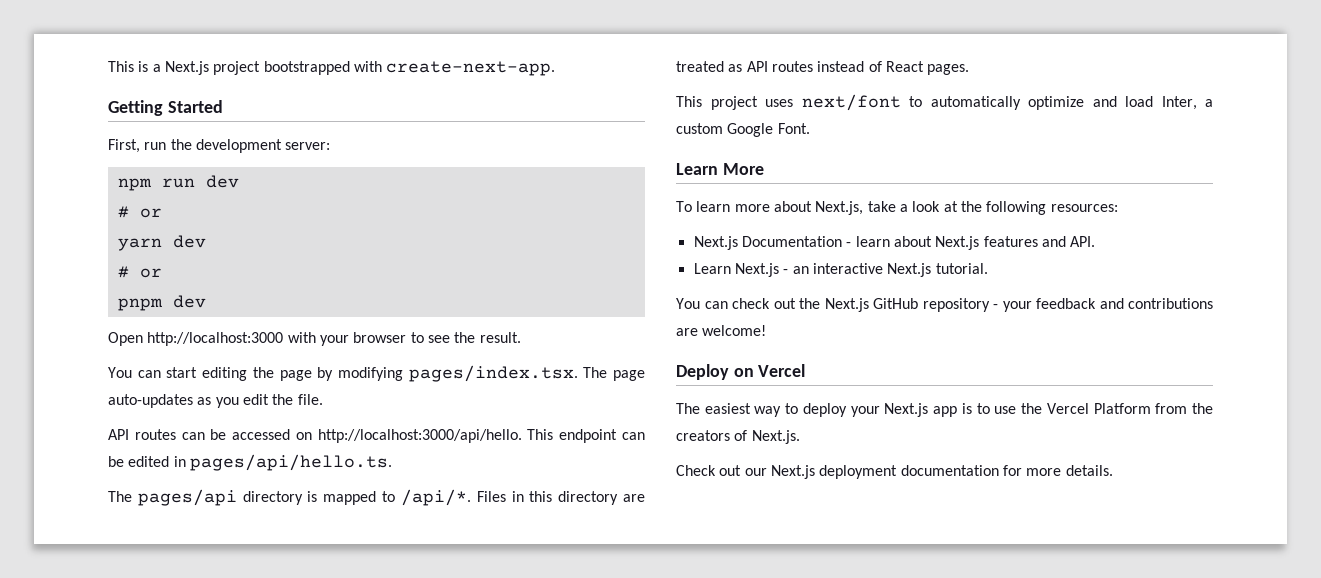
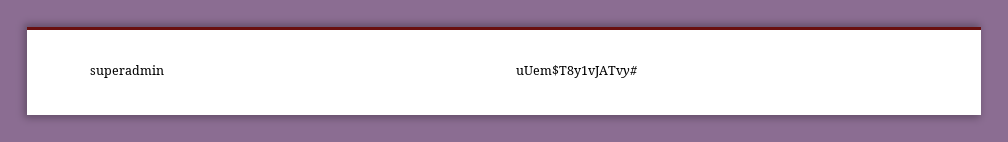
- This is a Next.js project bootstrapped with create-next-app.
- Getting Started
- First, run the development server:
- npm run dev
- # or
- yarn dev
- # or
- pnpm dev
- Open http://localhost:3000 with your browser to see the result.
- You can start editing the page by modifying pages/index.tsx. The page auto-updates as you edit the file.
- API routes can be accessed on http://localhost:3000/api/hello. This endpoint can be edited in pages/api/hello.ts.
- The pages/api directory is mapped to /api/*. Files in this directory are treated as API routes instead of React pages.
- This project uses next/font to automatically optimize and load Inter, a custom Google Font.
- Learn More
- To learn more about Next.js, take a look at the following resources:
- Next.js Documentation - learn about Next.js features and API.
- Learn Next.js - an interactive Next.js tutorial.
- You can check out the Next.js GitHub repository - your feedback and contributions are welcome!
- Deploy on Vercel
- The easiest way to deploy your Next.js app is to use the Vercel Platform from the creators of Next.js.
- Check out our Next.js deployment documentation for more details.
+ superadmin
+ uUem$T8y1vJATvy#

